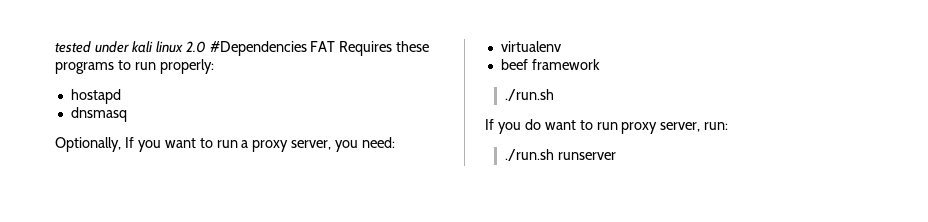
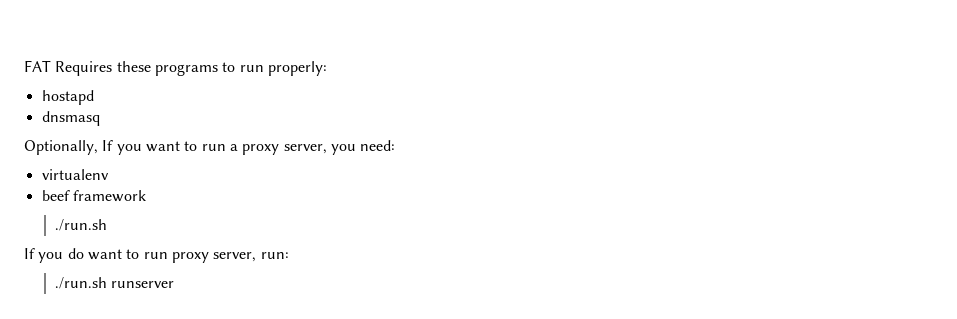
- tested under kali linux 2.0 #Dependencies FAT Requires these programs to run properly:
+ FAT Requires these programs to run properly:

